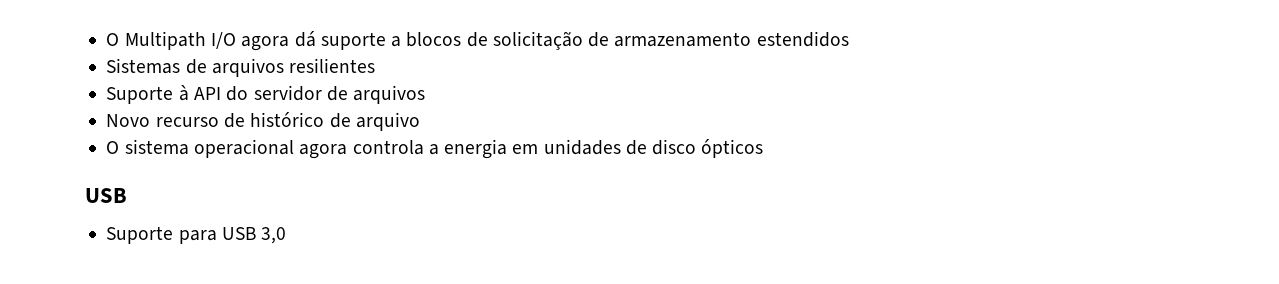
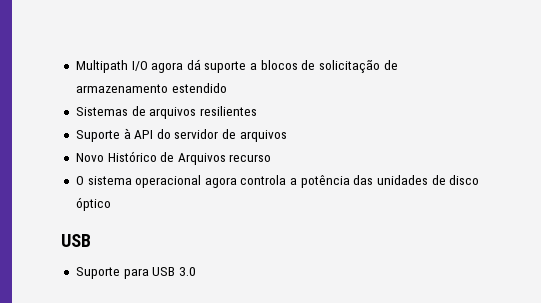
- O Multipath I/O agora dá suporte a blocos de solicitação de armazenamento estendidos
+ Multipath I/O agora dá suporte a blocos de solicitação de armazenamento estendido
- Novo recurso de histórico de arquivo
+ Novo Histórico de Arquivos recurso
- O sistema operacional agora controla a energia em unidades de disco ópticos
+ O sistema operacional agora controla a potência das unidades de disco óptico
- Suporte para USB 3,0
+ Suporte para USB 3.0

